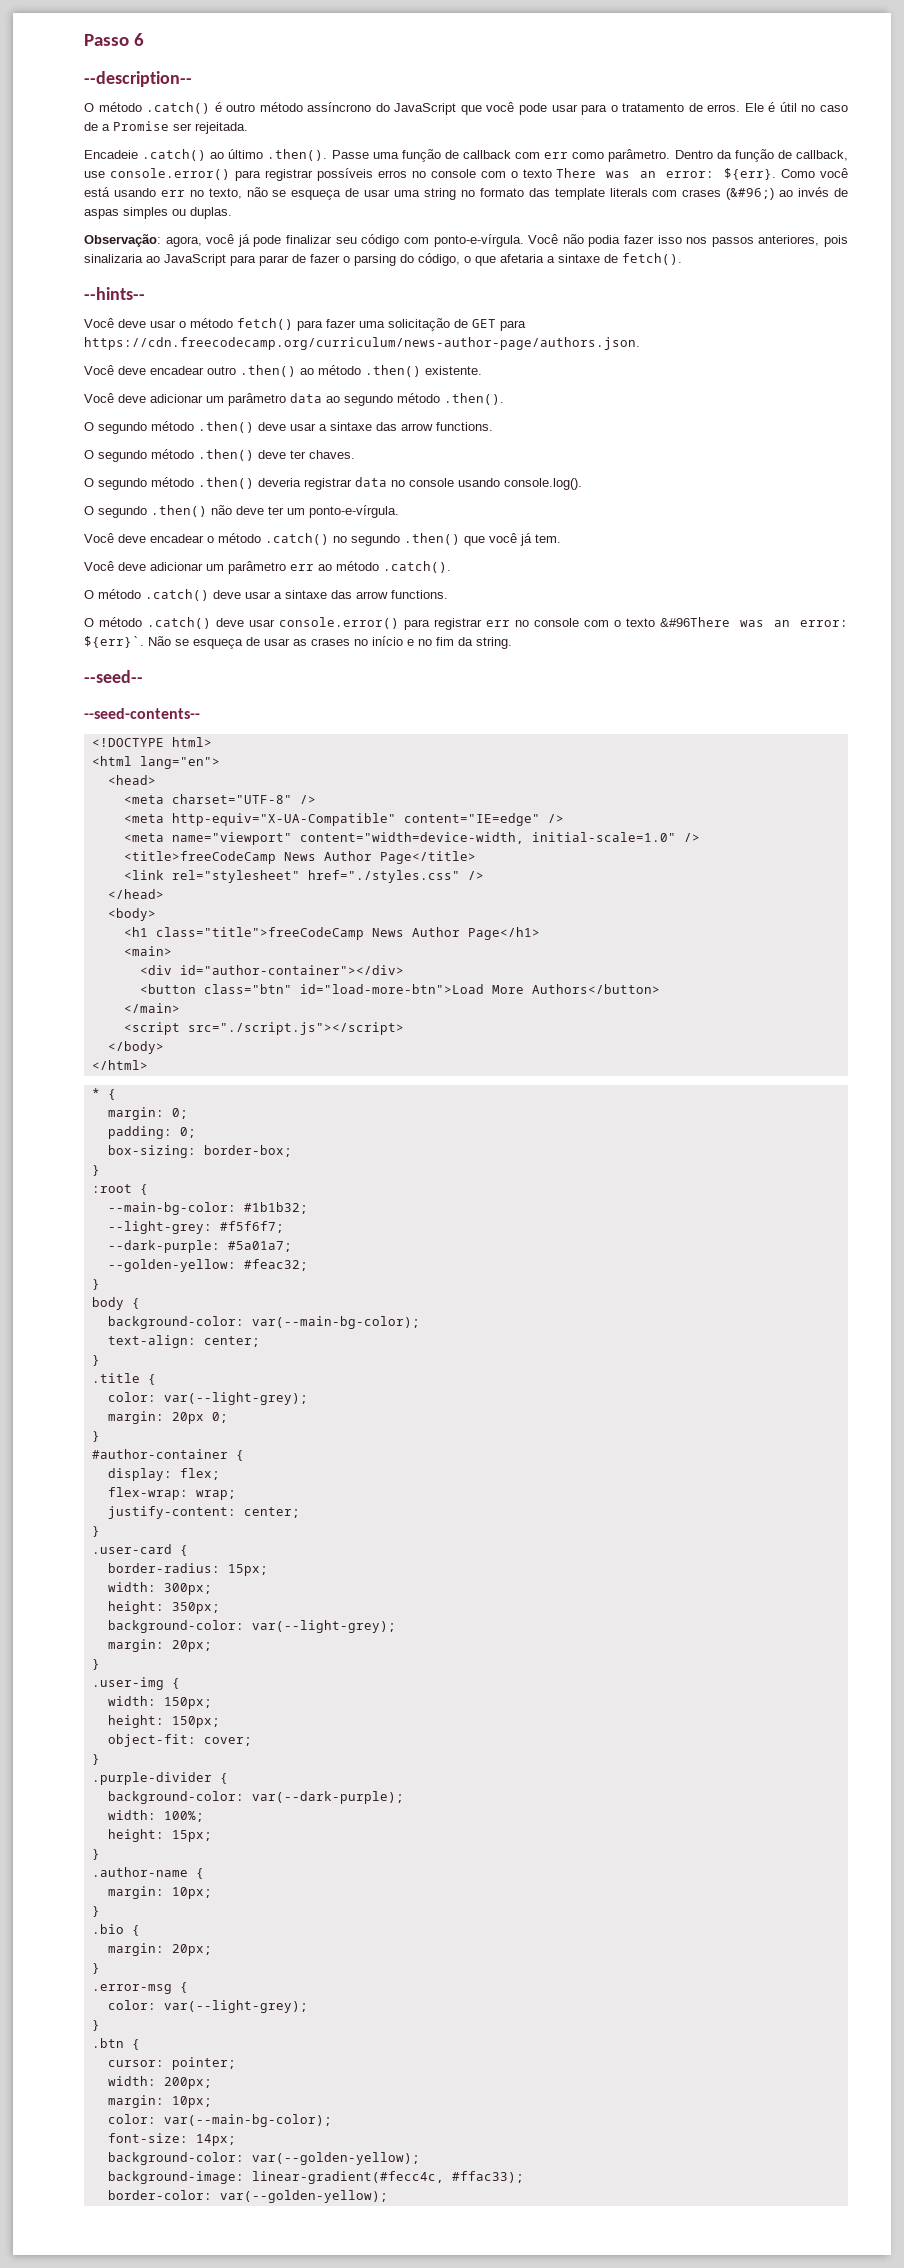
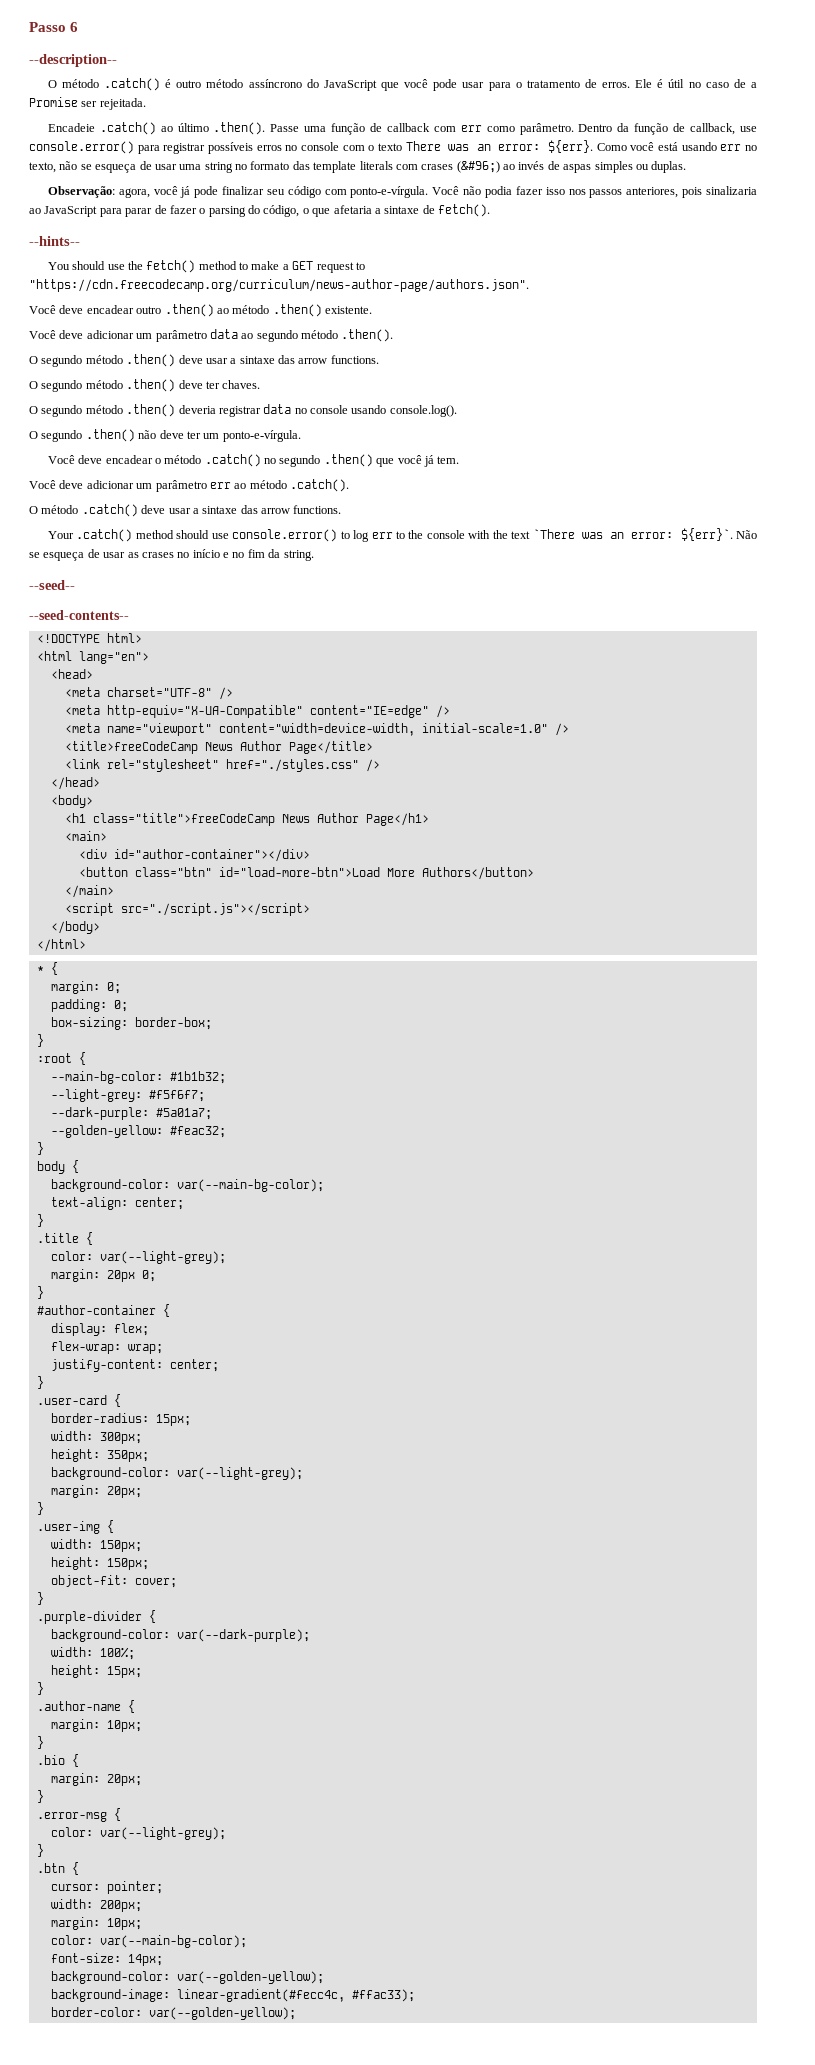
- Você deve usar o método fetch() para fazer uma solicitação de GET para https://cdn.freecodecamp.org/curriculum/news-author-page/authors.json.
+ You should use the fetch() method to make a GET request to "https://cdn.freecodecamp.org/curriculum/news-author-page/authors.json".
- O método .catch() deve usar console.error() para registrar err no console com o texto &#96There was an error: ${err}`.
+ Your .catch() method should use console.error() to log err to the console with the text `There was an error: ${err}`.

